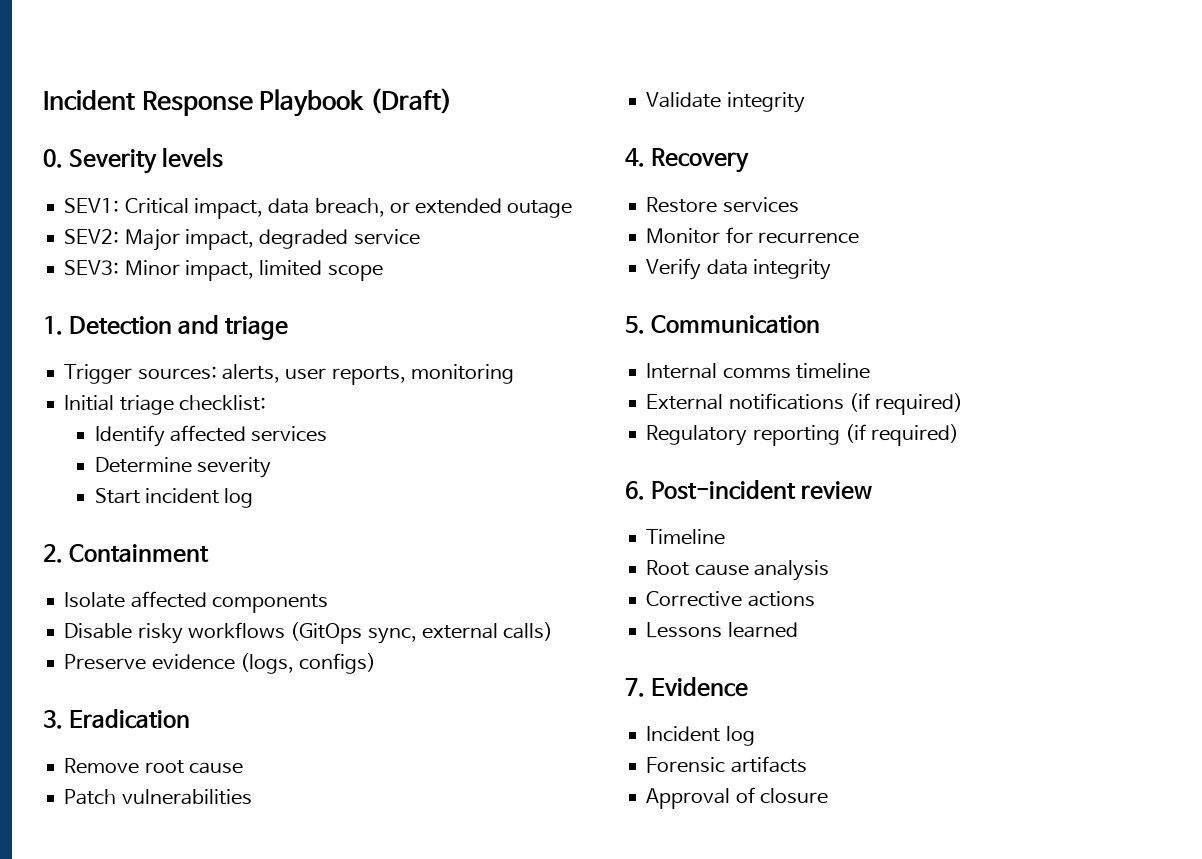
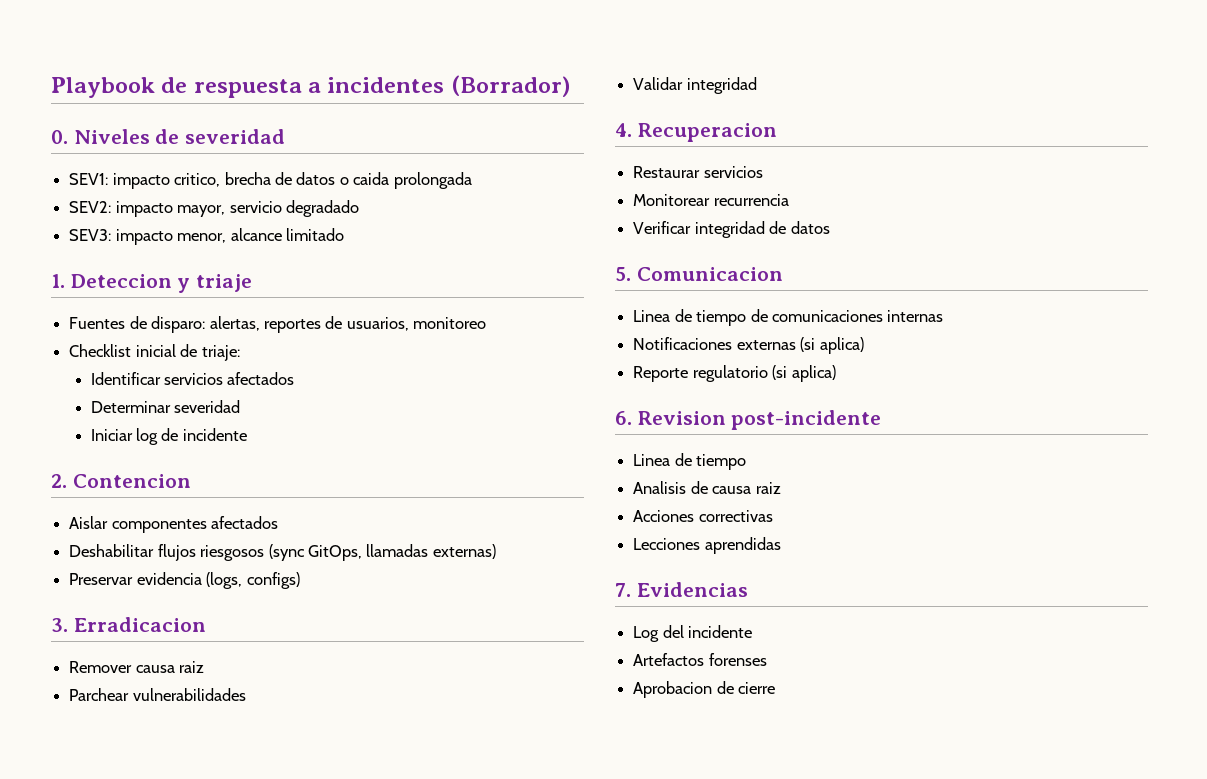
- Incident Response Playbook (Draft)
- 0. Severity levels
- SEV1: Critical impact, data breach, or extended outage
- SEV2: Major impact, degraded service
- SEV3: Minor impact, limited scope
- 1. Detection and triage
- Trigger sources: alerts, user reports, monitoring
- Initial triage checklist:
- Identify affected services
- Determine severity
- Start incident log
+ Playbook de respuesta a incidentes (Borrador)
+ 0. Niveles de severidad
+ SEV1: impacto critico, brecha de datos o caida prolongada
+ SEV2: impacto mayor, servicio degradado
+ SEV3: impacto menor, alcance limitado
+ 1. Deteccion y triaje
+ Fuentes de disparo: alertas, reportes de usuarios, monitoreo
+ Checklist inicial de triaje:
+ Identificar servicios afectados
+ Determinar severidad
+ Iniciar log de incidente
- 2. Containment
- Isolate affected components
- Disable risky workflows (GitOps sync, external calls)
- Preserve evidence (logs, configs)
- 3. Eradication
- Remove root cause
- Patch vulnerabilities
- Validate integrity
- 4. Recovery
- Restore services
- Monitor for recurrence
- Verify data integrity
- 5. Communication
- Internal comms timeline
- External notifications (if required)
- Regulatory reporting (if required)
- 6. Post-incident review
- Timeline
- Root cause analysis
- Corrective actions
- Lessons learned
- 7. Evidence
- Incident log
- Forensic artifacts
- Approval of closure
+ 2. Contencion
+ Aislar componentes afectados
+ Deshabilitar flujos riesgosos (sync GitOps, llamadas externas)
+ Preservar evidencia (logs, configs)
+ 3. Erradicacion
+ Remover causa raiz
+ Parchear vulnerabilidades
+ Validar integridad
+ 4. Recuperacion
+ Restaurar servicios
+ Monitorear recurrencia
+ Verificar integridad de datos
+ 5. Comunicacion
+ Linea de tiempo de comunicaciones internas
+ Notificaciones externas (si aplica)
+ Reporte regulatorio (si aplica)
+ 6. Revision post-incidente
+ Linea de tiempo
+ Analisis de causa raiz
+ Acciones correctivas
+ Lecciones aprendidas
+ 7. Evidencias
+ Log del incidente
+ Artefactos forenses
+ Aprobacion de cierre

